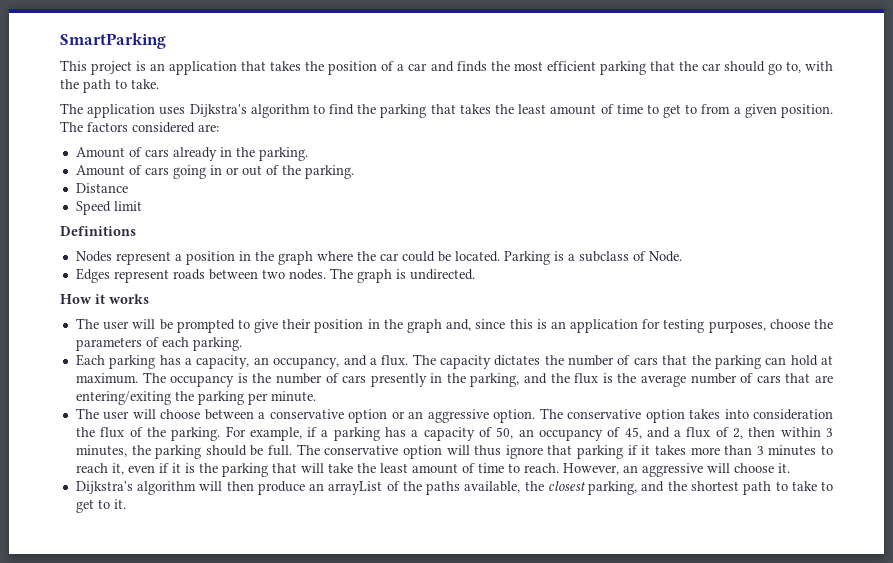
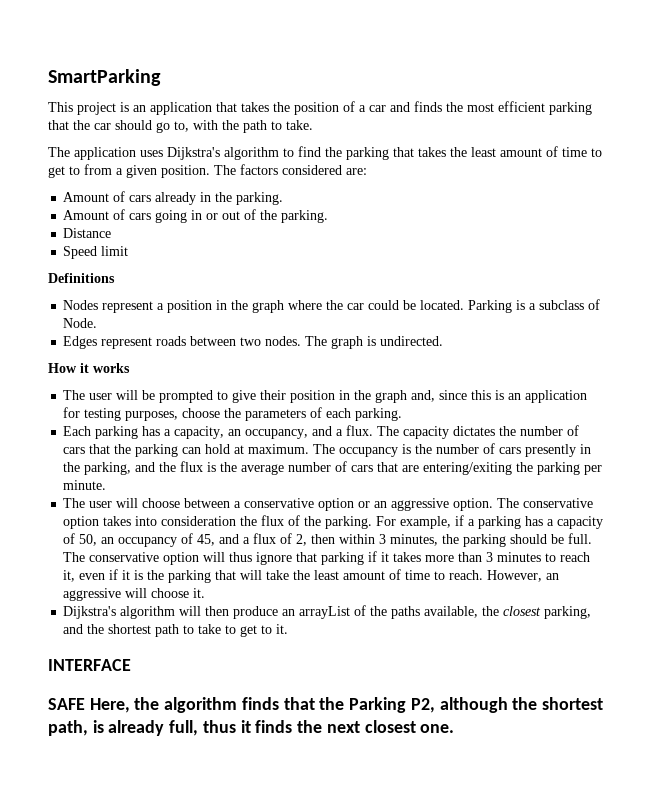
+ INTERFACE
+ SAFE Here, the algorithm finds that the Parking P2, although the shortest path, is already full, thus it finds the next closest one.

